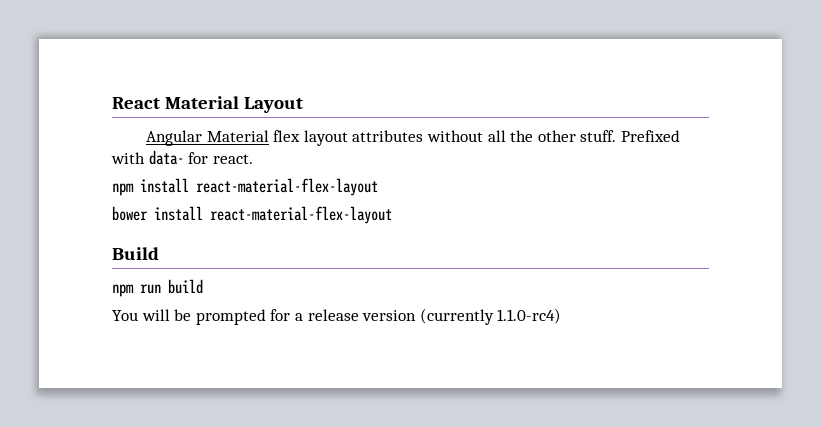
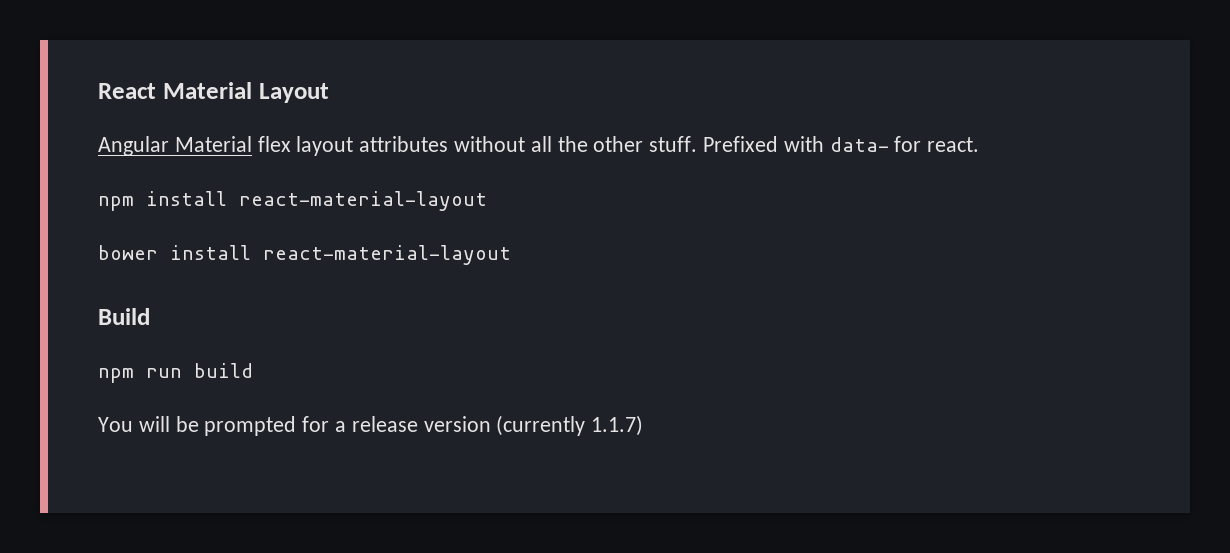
- npm install react-material-flex-layout
+ npm install react-material-layout
- bower install react-material-flex-layout
+ bower install react-material-layout
- You will be prompted for a release version (currently 1.1.0-rc4)
+ You will be prompted for a release version (currently 1.1.7)

